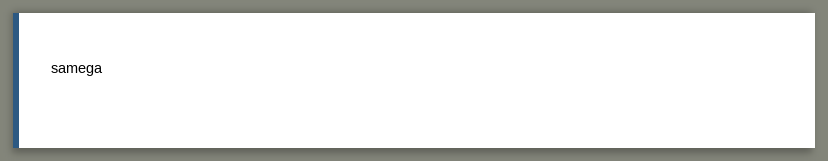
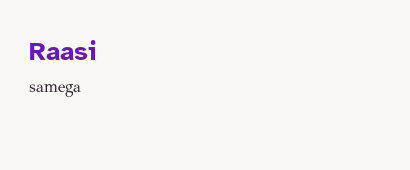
+ Raasi

